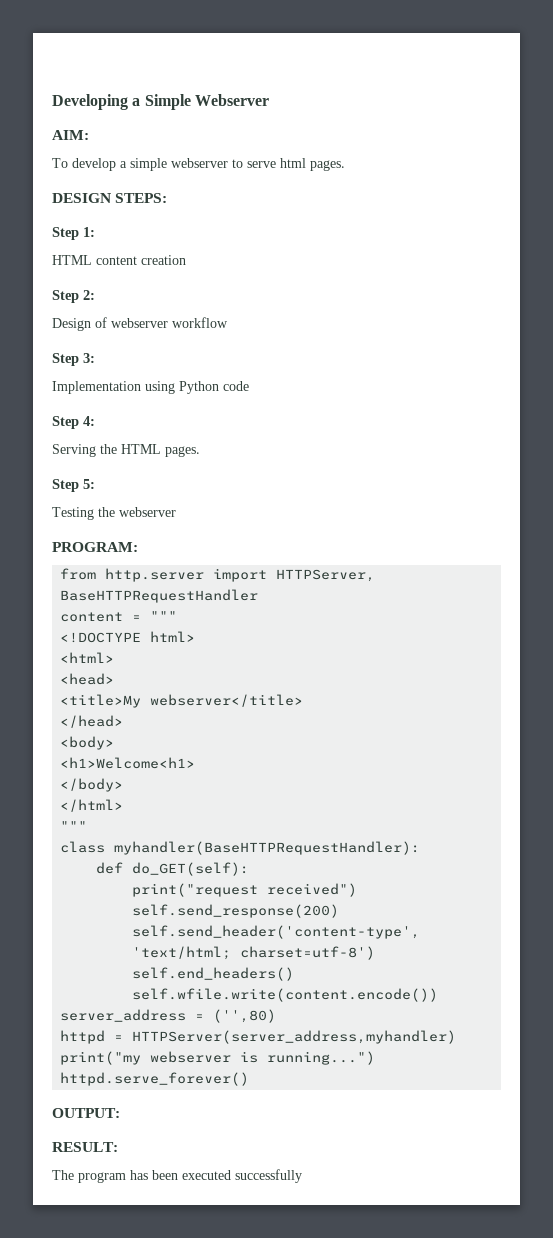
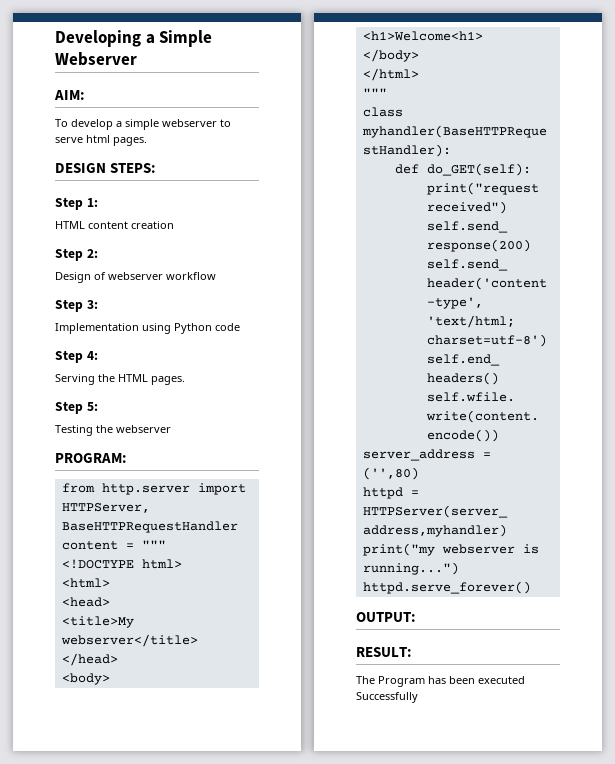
- The program has been executed successfully
+ The Program has been executed Successfully

